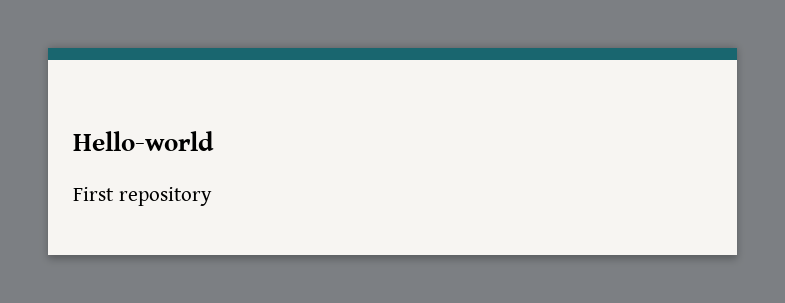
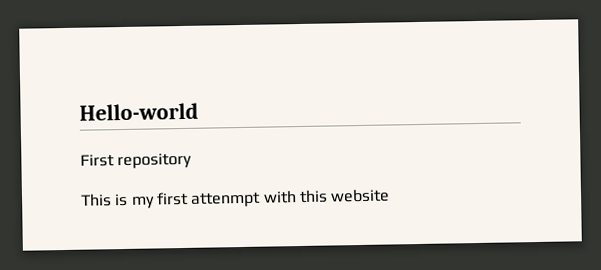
+ This is my first attenmpt with this website

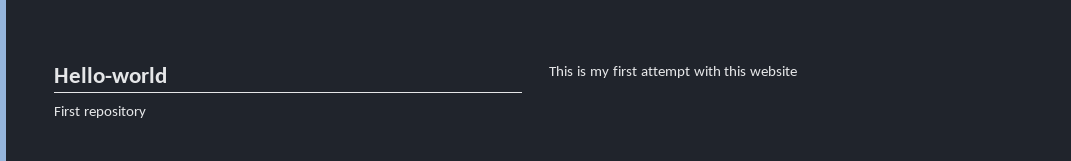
- This is my first attenmpt with this website
+ This is my first attempt with this website

